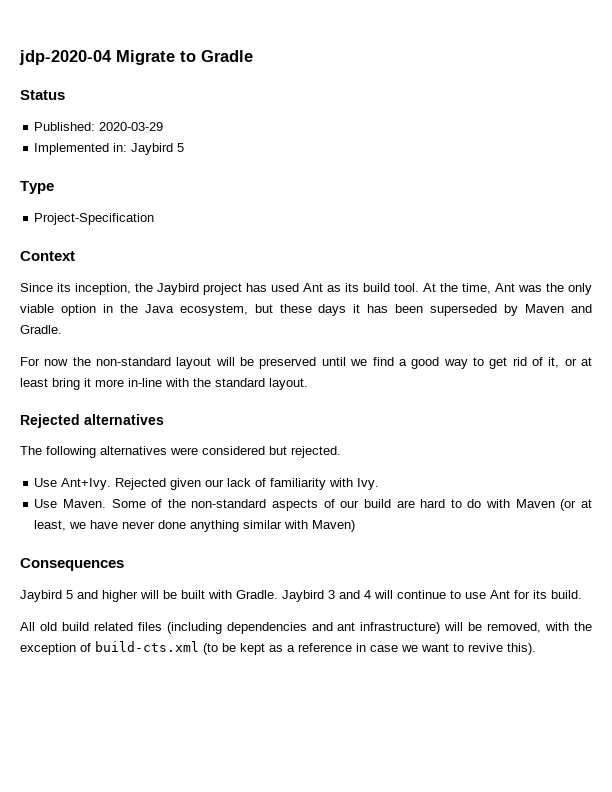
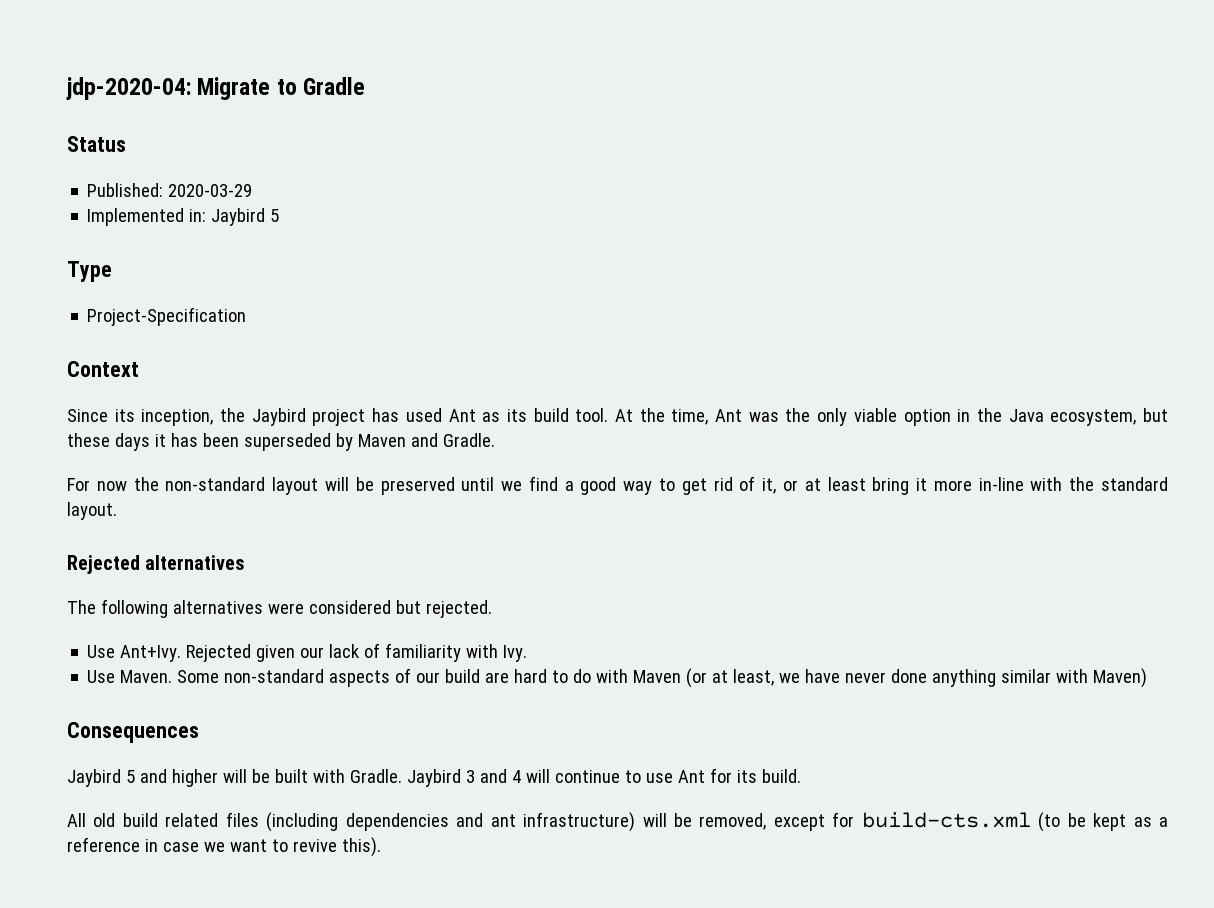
- jdp-2020-04 Migrate to Gradle
+ jdp-2020-04: Migrate to Gradle
- Some of the non-standard aspects of our build are hard to do with Maven (or at least, we have never done anything similar with Maven)
+ Some non-standard aspects of our build are hard to do with Maven (or at least, we have never done anything similar with Maven)
- All old build related files (including dependencies and ant infrastructure) will be removed, with the exception of build-cts.xml (to be kept as a reference in case we want to revive this).
+ All old build related files (including dependencies and ant infrastructure) will be removed, except for build-cts.xml (to be kept as a reference in case we want to revive this).

